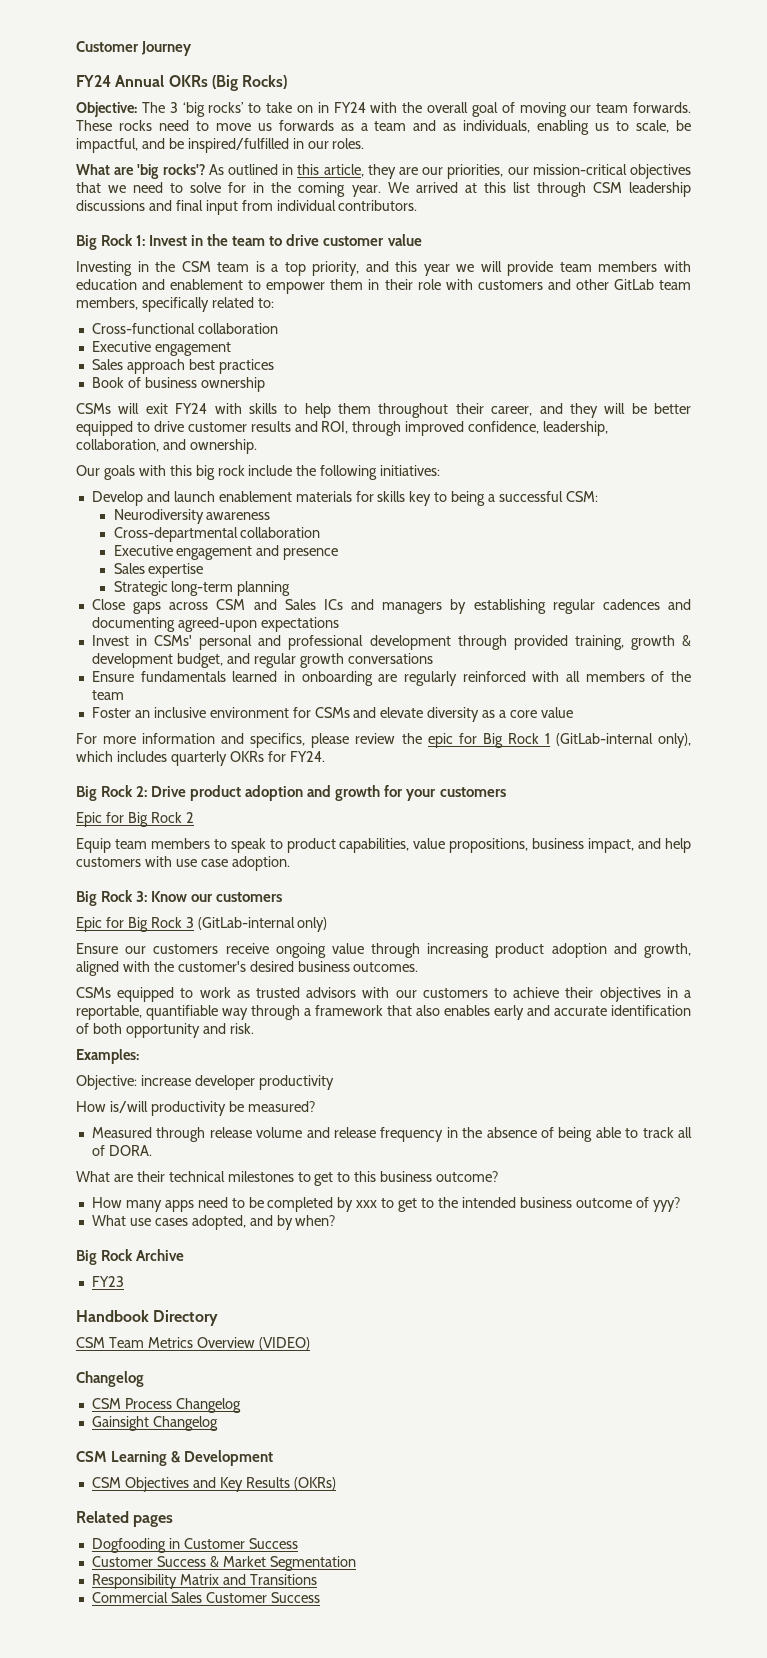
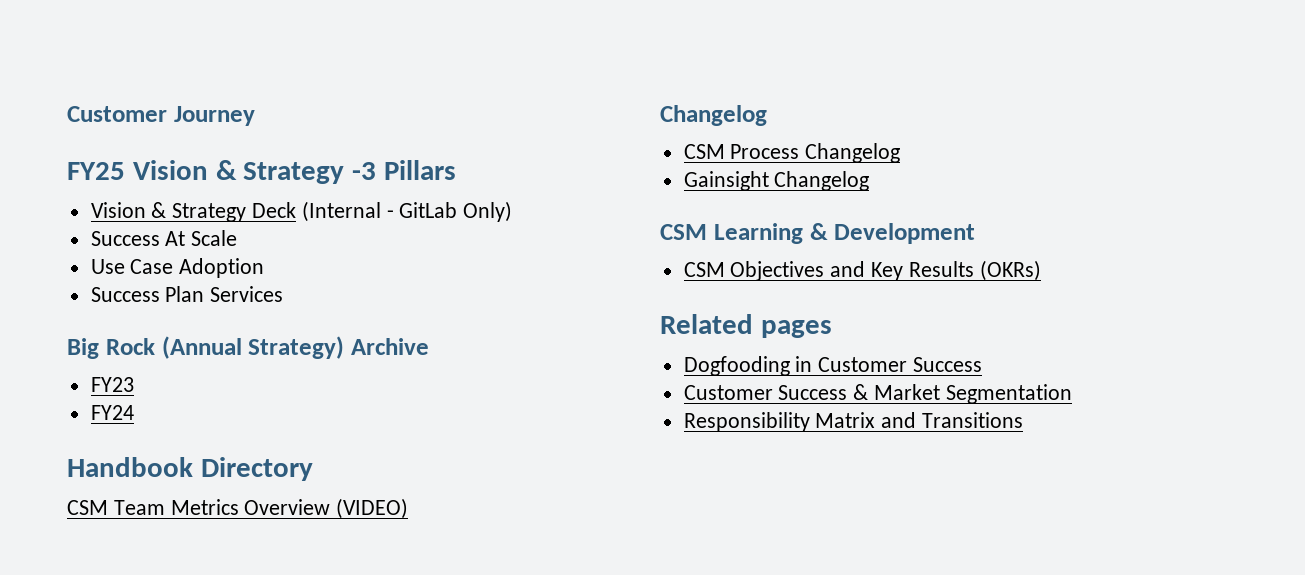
- FY24 Annual OKRs (Big Rocks)
- Objective: The 3 ‘big rocks’ to take on in FY24 with the overall goal of moving our team forwards. These rocks need to move us forwards as a team and as individuals, enabling us to scale, be impactful, and be inspired/fulfilled in our roles.
- What are 'big rocks'? As outlined in this article, they are our priorities, our mission-critical objectives that we need to solve for in the coming year. We arrived at this list through CSM leadership discussions and final input from individual contributors.
- Big Rock 1: Invest in the team to drive customer value
- Investing in the CSM team is a top priority, and this year we will provide team members with education and enablement to empower them in their role with customers and other GitLab team members, specifically related to:
- Cross-functional collaboration
- Executive engagement
- Sales approach best practices
- Book of business ownership
- CSMs will exit FY24 with skills to help them throughout their career, and they will be better equipped to drive customer results and ROI, through improved confidence, leadership, collaboration, and ownership.
- Our goals with this big rock include the following initiatives:
- Develop and launch enablement materials for skills key to being a successful CSM:
- Neurodiversity awareness
- Cross-departmental collaboration
- Executive engagement and presence
- Sales expertise
- Strategic long-term planning
- Close gaps across CSM and Sales ICs and managers by establishing regular cadences and documenting agreed-upon expectations
- Invest in CSMs' personal and professional development through provided training, growth & development budget, and regular growth conversations
- Ensure fundamentals learned in onboarding are regularly reinforced with all members of the team
- Foster an inclusive environment for CSMs and elevate diversity as a core value
- For more information and specifics, please review the epic for Big Rock 1 (GitLab-internal only), which includes quarterly OKRs for FY24.
- Big Rock 2: Drive product adoption and growth for your customers
- Epic for Big Rock 2
- Equip team members to speak to product capabilities, value propositions, business impact, and help customers with use case adoption.
- Big Rock 3: Know our customers
- Epic for Big Rock 3 (GitLab-internal only)
- Ensure our customers receive ongoing value through increasing product adoption and growth, aligned with the customer's desired business outcomes.
- CSMs equipped to work as trusted advisors with our customers to achieve their objectives in a reportable, quantifiable way through a framework that also enables early and accurate identification of both opportunity and risk.
- Examples:
- Objective: increase developer productivity
- How is/will productivity be measured?
- Measured through release volume and release frequency in the absence of being able to track all of DORA.
- What are their technical milestones to get to this business outcome?
- How many apps need to be completed by xxx to get to the intended business outcome of yyy?
- What use cases adopted, and by when?
- Big Rock Archive
+ FY25 Vision & Strategy -3 Pillars
+ Vision & Strategy Deck (Internal - GitLab Only)
+ Success At Scale
+ Use Case Adoption
+ Success Plan Services
+ Big Rock (Annual Strategy) Archive
+ FY24
- Commercial Sales Customer Success

